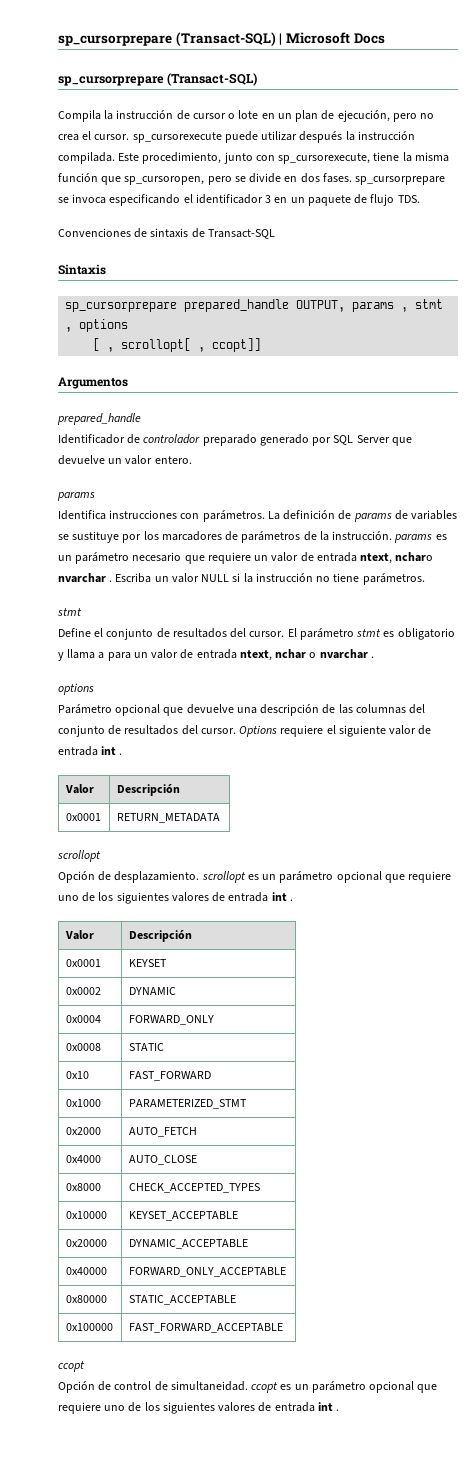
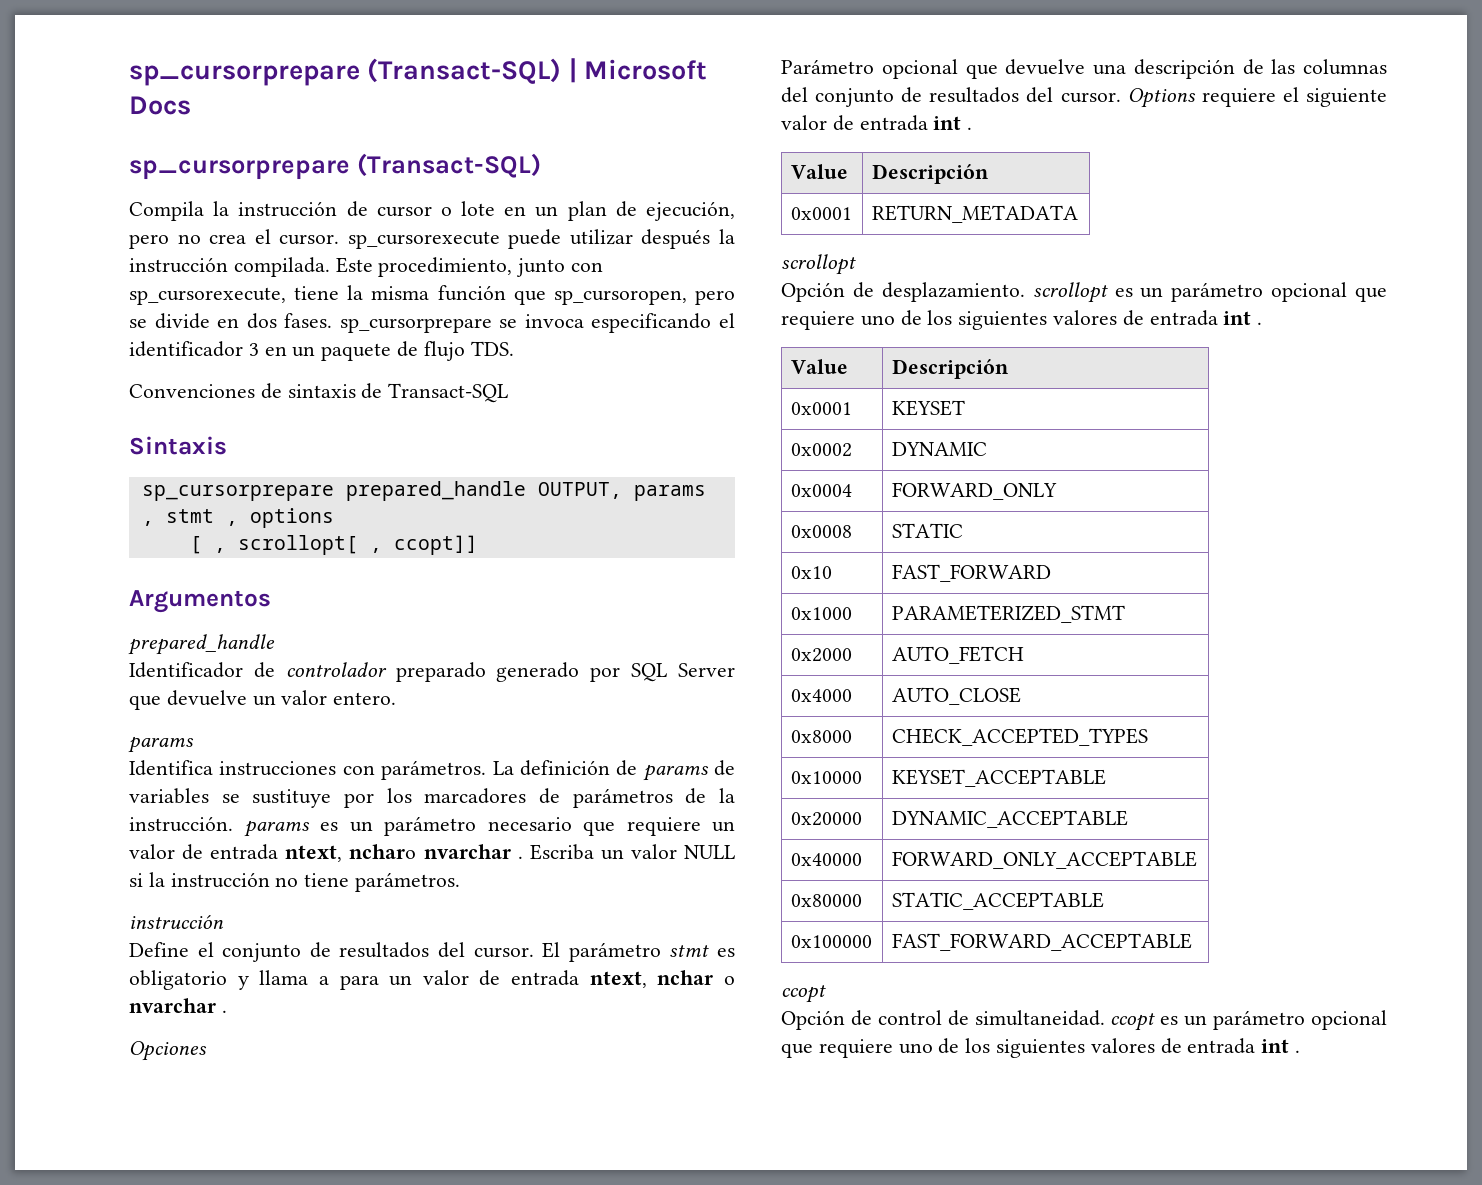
  Escriba un valor NULL si la instrucción no tiene parámetros.
- stmt
+ instrucción
  El parámetro stmt es obligatorio y llama a para un valor de entrada ntext, nchar o nvarchar .
- options
+ Opciones
  Options requiere el siguiente valor de entrada int .
- Valor | Descripción
+ Value | Descripción
  Opción de desplazamiento. scrollopt es un parámetro opcional que requiere uno de los siguientes valores de entrada int .
- Valor | Descripción
+ Value | Descripción

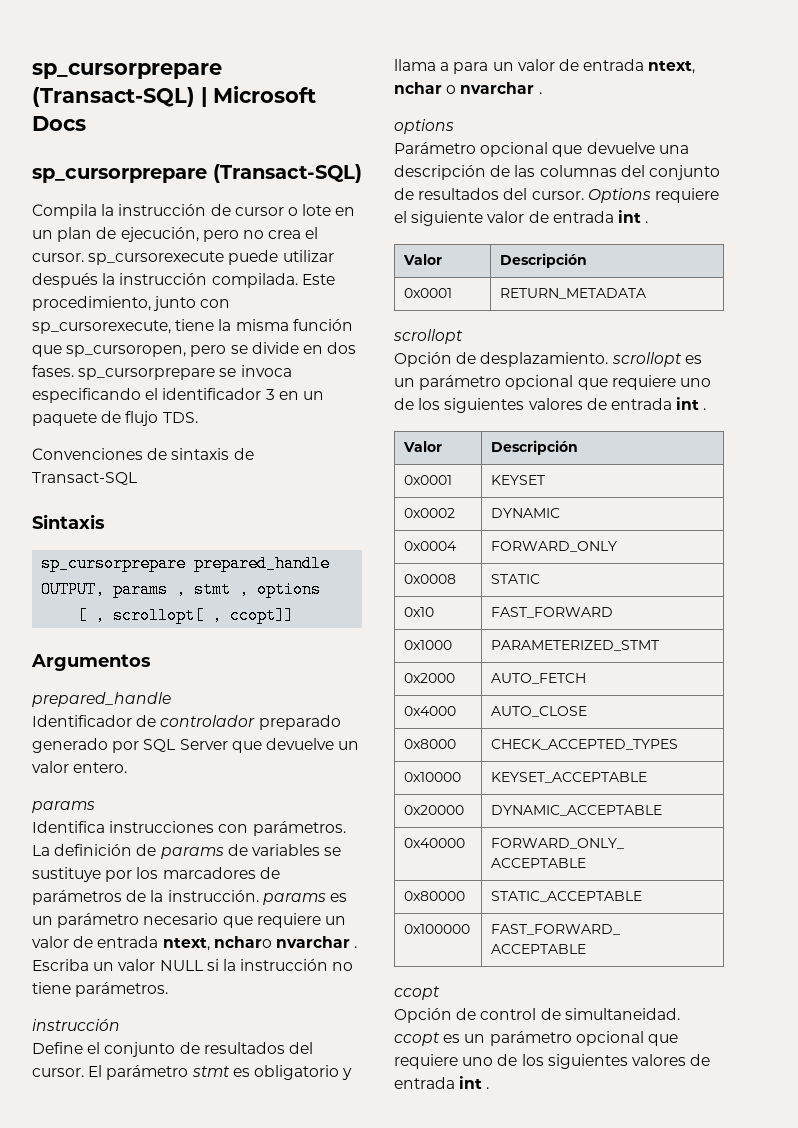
  El parámetro stmt es obligatorio y llama a para un valor de entrada ntext, nchar o nvarchar .
- Opciones
+ options
  Options requiere el siguiente valor de entrada int .
- Value | Descripción
+ Valor | Descripción
  Opción de desplazamiento. scrollopt es un parámetro opcional que requiere uno de los siguientes valores de entrada int .
- Value | Descripción
+ Valor | Descripción

